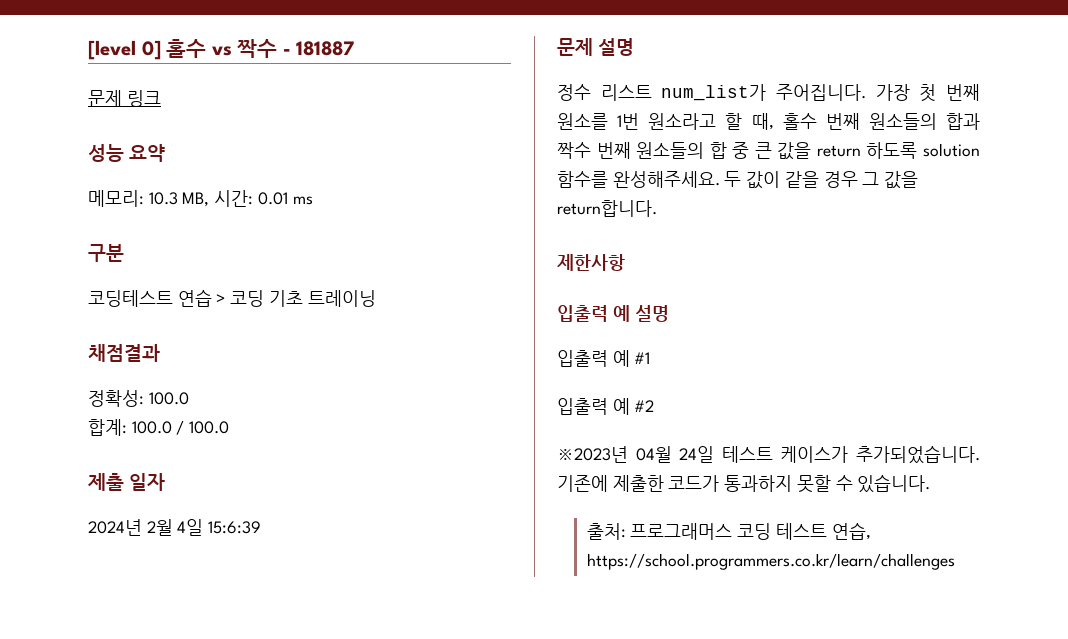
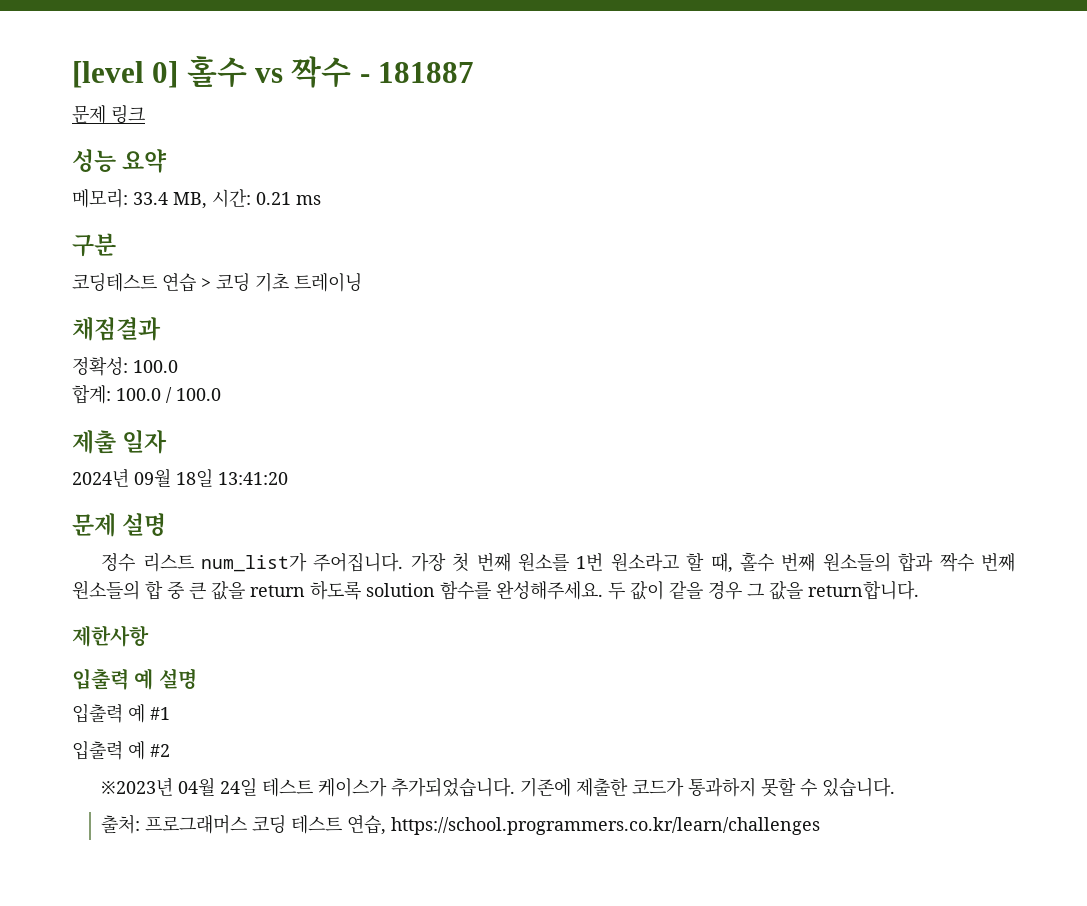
- 메모리: 10.3 MB, 시간: 0.01 ms
+ 메모리: 33.4 MB, 시간: 0.21 ms
- 2024년 2월 4일 15:6:39
+ 2024년 09월 18일 13:41:20

